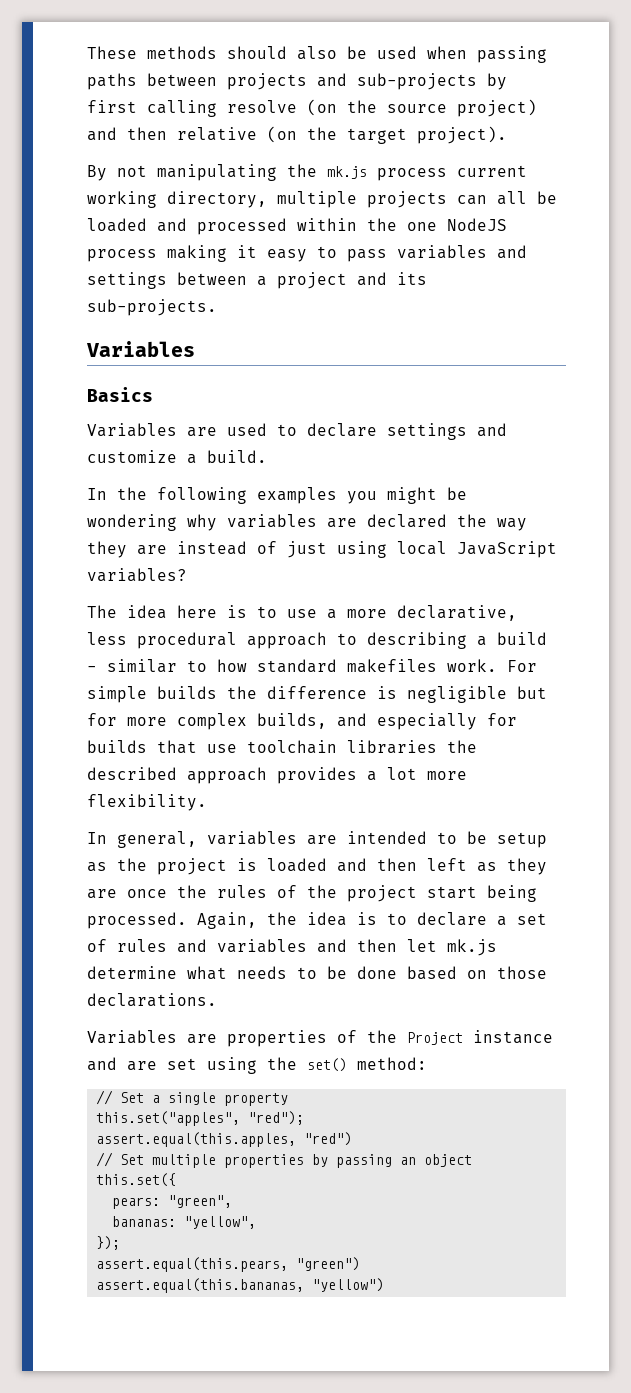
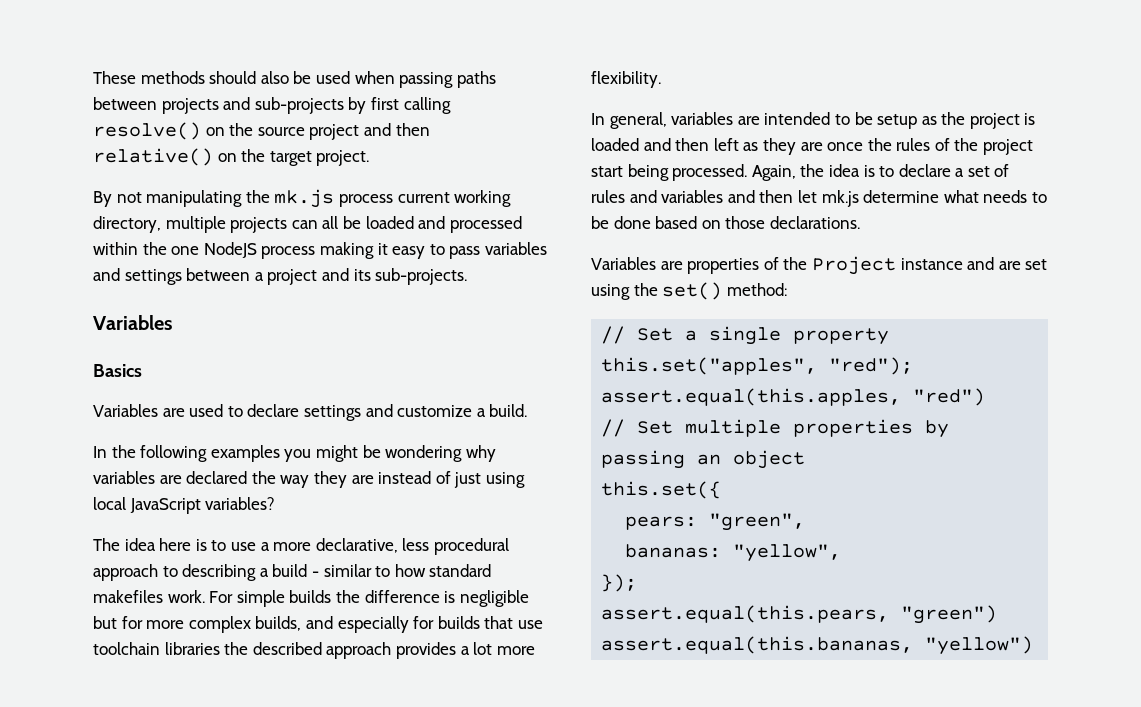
- These methods should also be used when passing paths between projects and sub-projects by first calling resolve (on the source project) and then relative (on the target project).
+ These methods should also be used when passing paths between projects and sub-projects by first calling resolve() on the source project and then relative() on the target project.

